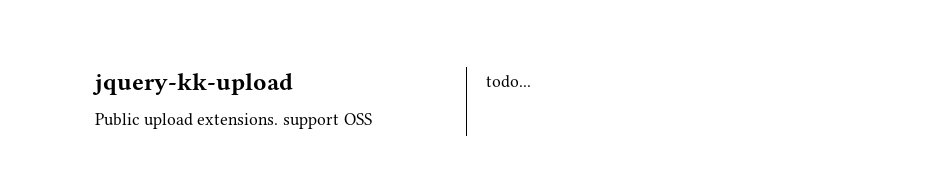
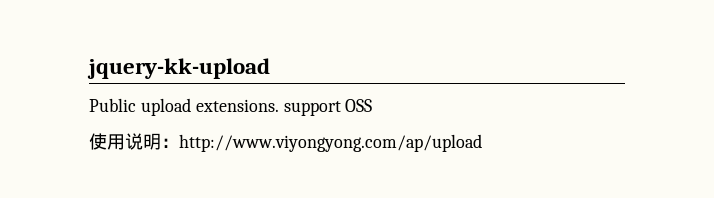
- todo...
+ 使用说明：http://www.viyongyong.com/ap/upload

